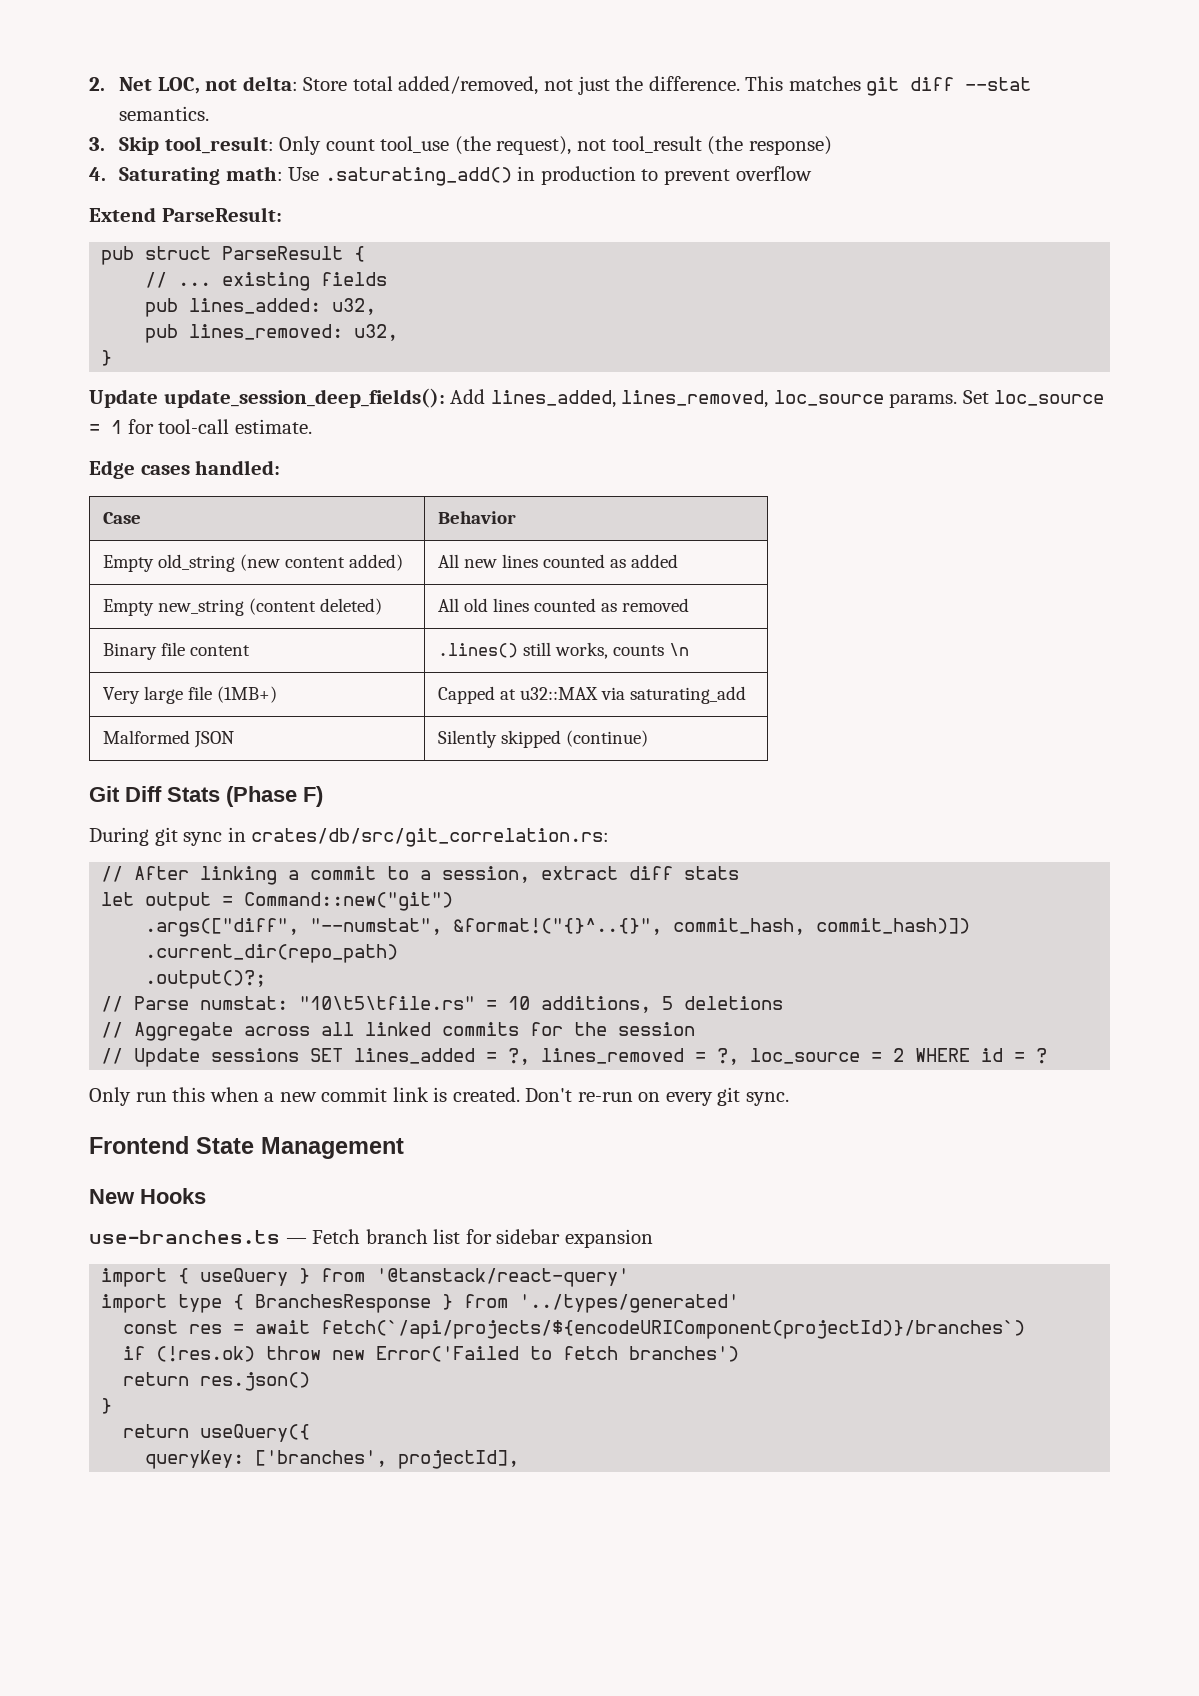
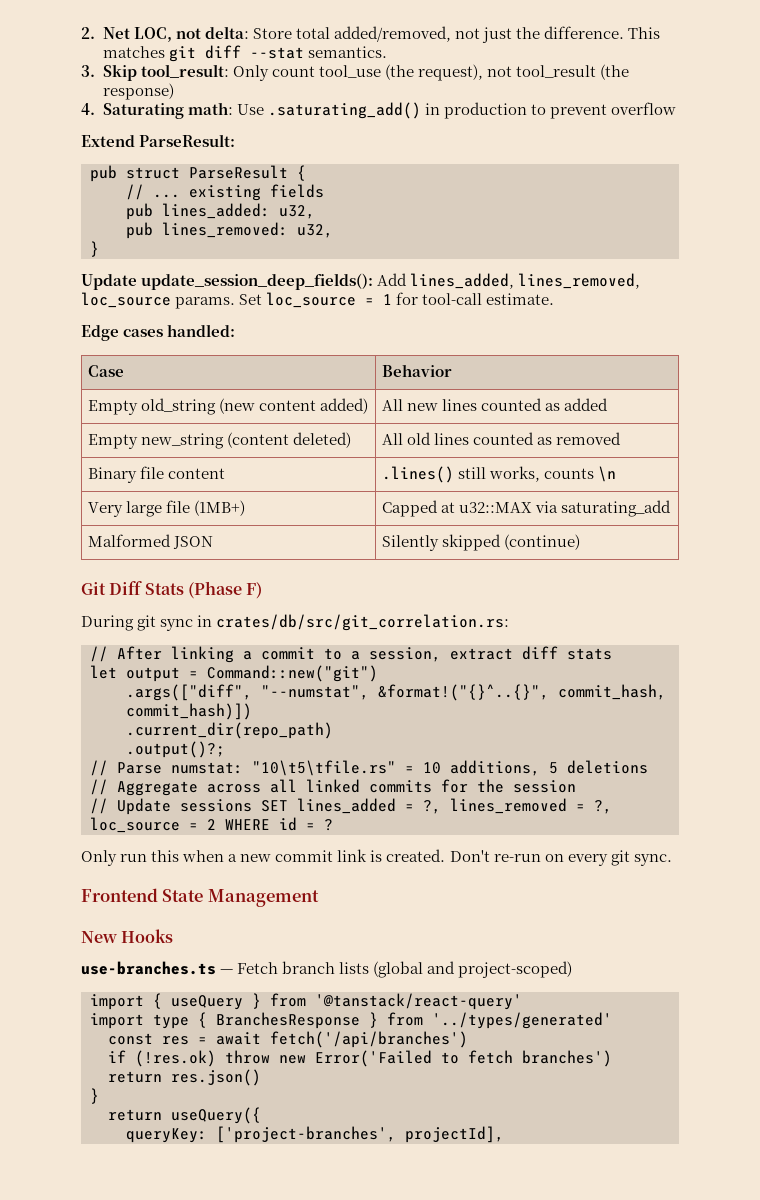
- use-branches.ts — Fetch branch list for sidebar expansion
+ use-branches.ts — Fetch branch lists (global and project-scoped)
- const res = await fetch(`/api/projects/${encodeURIComponent(projectId)}/branches`)
+ const res = await fetch('/api/branches')
- queryKey: ['branches', projectId],
+ queryKey: ['project-branches', projectId],

